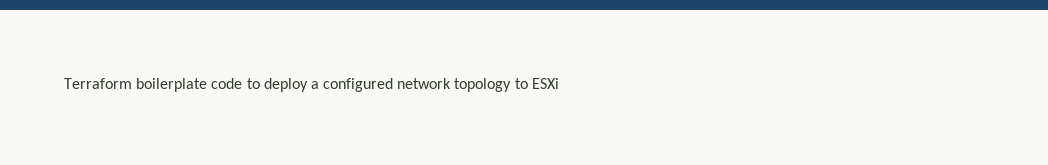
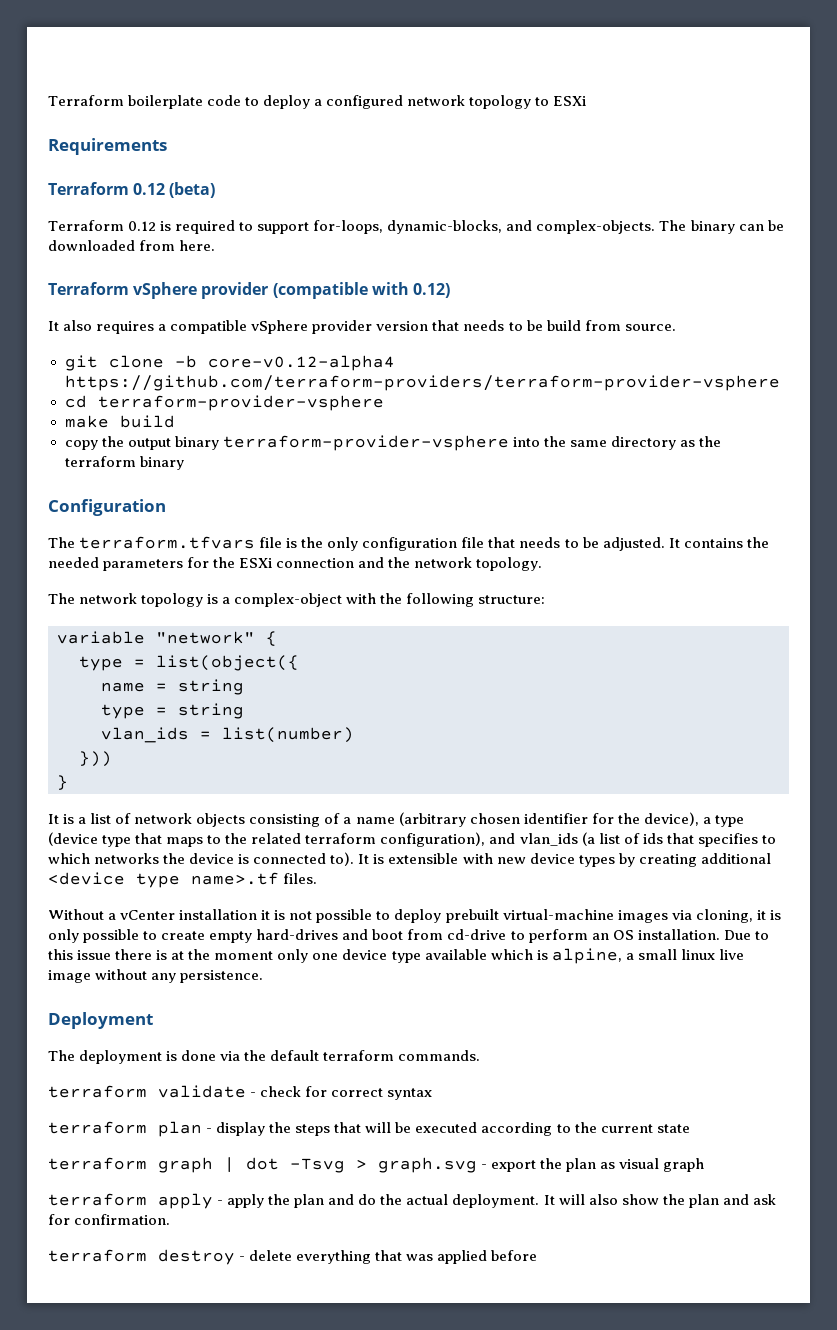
+ Requirements
+ Terraform 0.12 (beta)
+ Terraform 0.12 is required to support for-loops, dynamic-blocks, and complex-objects. The binary can be downloaded from here.
+ Terraform vSphere provider (compatible with 0.12)
+ It also requires a compatible vSphere provider version that needs to be build from source.
+ git clone -b core-v0.12-alpha4 https://github.com/terraform-providers/terraform-provider-vsphere
+ cd terraform-provider-vsphere
+ make build
+ copy the output binary terraform-provider-vsphere into the same directory as the terraform binary
+ Configuration
+ The terraform.tfvars file is the only configuration file that needs to be adjusted. It contains the needed parameters for the ESXi connection and the network topology.
+ The network topology is a complex-object with the following structure:
+ variable "network" {
+ type = list(object({
+ name = string
+ type = string
+ vlan_ids = list(number)
+ }))
+ }
+ It is a list of network objects consisting of a name (arbitrary chosen identifier for the device), a type (device type that maps to the related terraform configuration), and vlan_ids (a list of ids that specifies to which networks the device is connected to). It is extensible with new device types by creating additional <device type name>.tf files.
+ Without a vCenter installation it is not possible to deploy prebuilt virtual-machine images via cloning, it is only possible to create empty hard-drives and boot from cd-drive to perform an OS installation. Due to this issue there is at the moment only one device type available which is alpine, a small linux live image without any persistence.
+ Deployment
+ The deployment is done via the default terraform commands.
+ terraform validate - check for correct syntax
+ terraform plan - display the steps that will be executed according to the current state
+ terraform graph | dot -Tsvg > graph.svg - export the plan as visual graph
+ terraform apply - apply the plan and do the actual deployment. It will also show the plan and ask for confirmation.
+ terraform destroy - delete everything that was applied before

